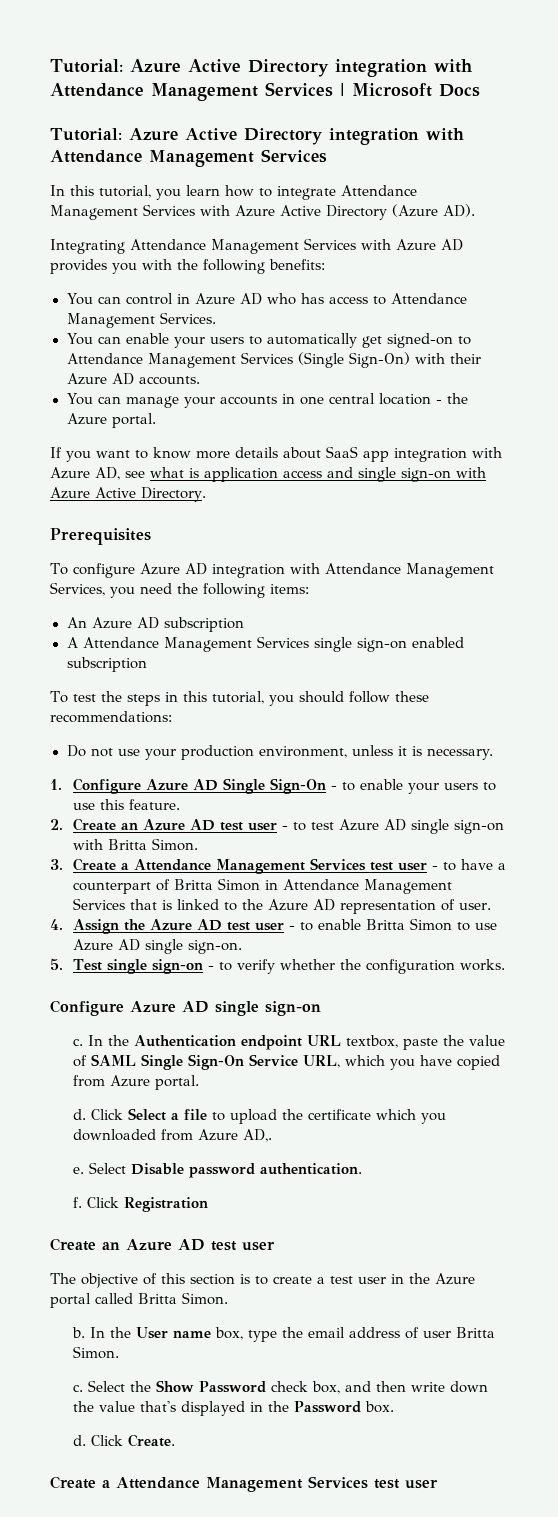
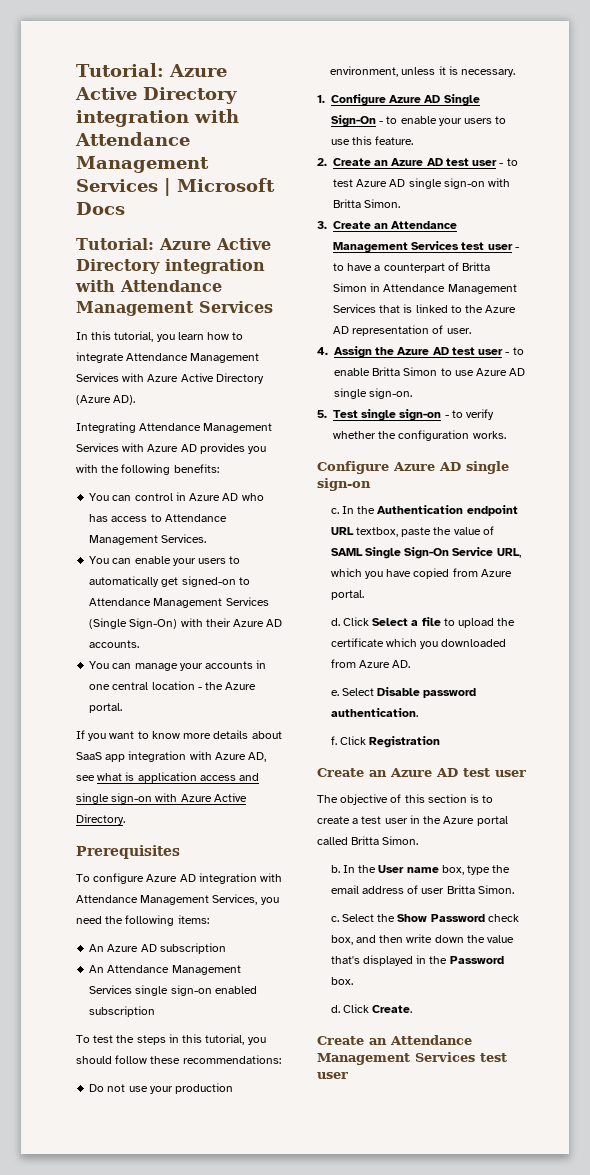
- A Attendance Management Services single sign-on enabled subscription
+ An Attendance Management Services single sign-on enabled subscription
- 3. Create a Attendance Management Services test user - to have a counterpart of Britta Simon in Attendance Management Services that is linked to the Azure AD representation of user.
+ 3. Create an Attendance Management Services test user - to have a counterpart of Britta Simon in Attendance Management Services that is linked to the Azure AD representation of user.
- Click Select a file to upload the certificate which you downloaded from Azure AD,.
+ Click Select a file to upload the certificate which you downloaded from Azure AD.
  Click Create.
- Create a Attendance Management Services test user
+ Create an Attendance Management Services test user

